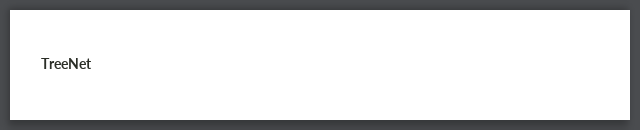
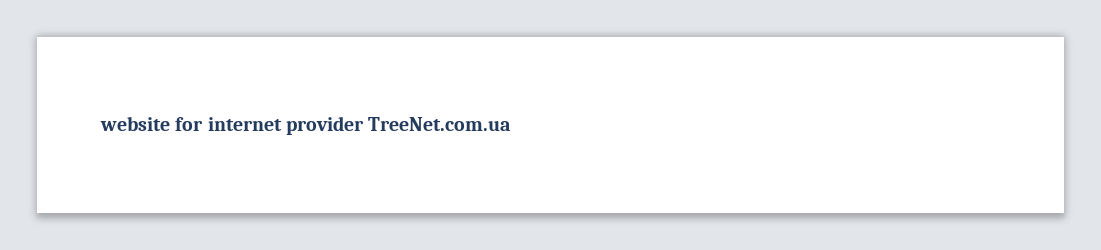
- TreeNet
+ website for internet provider TreeNet.com.ua

